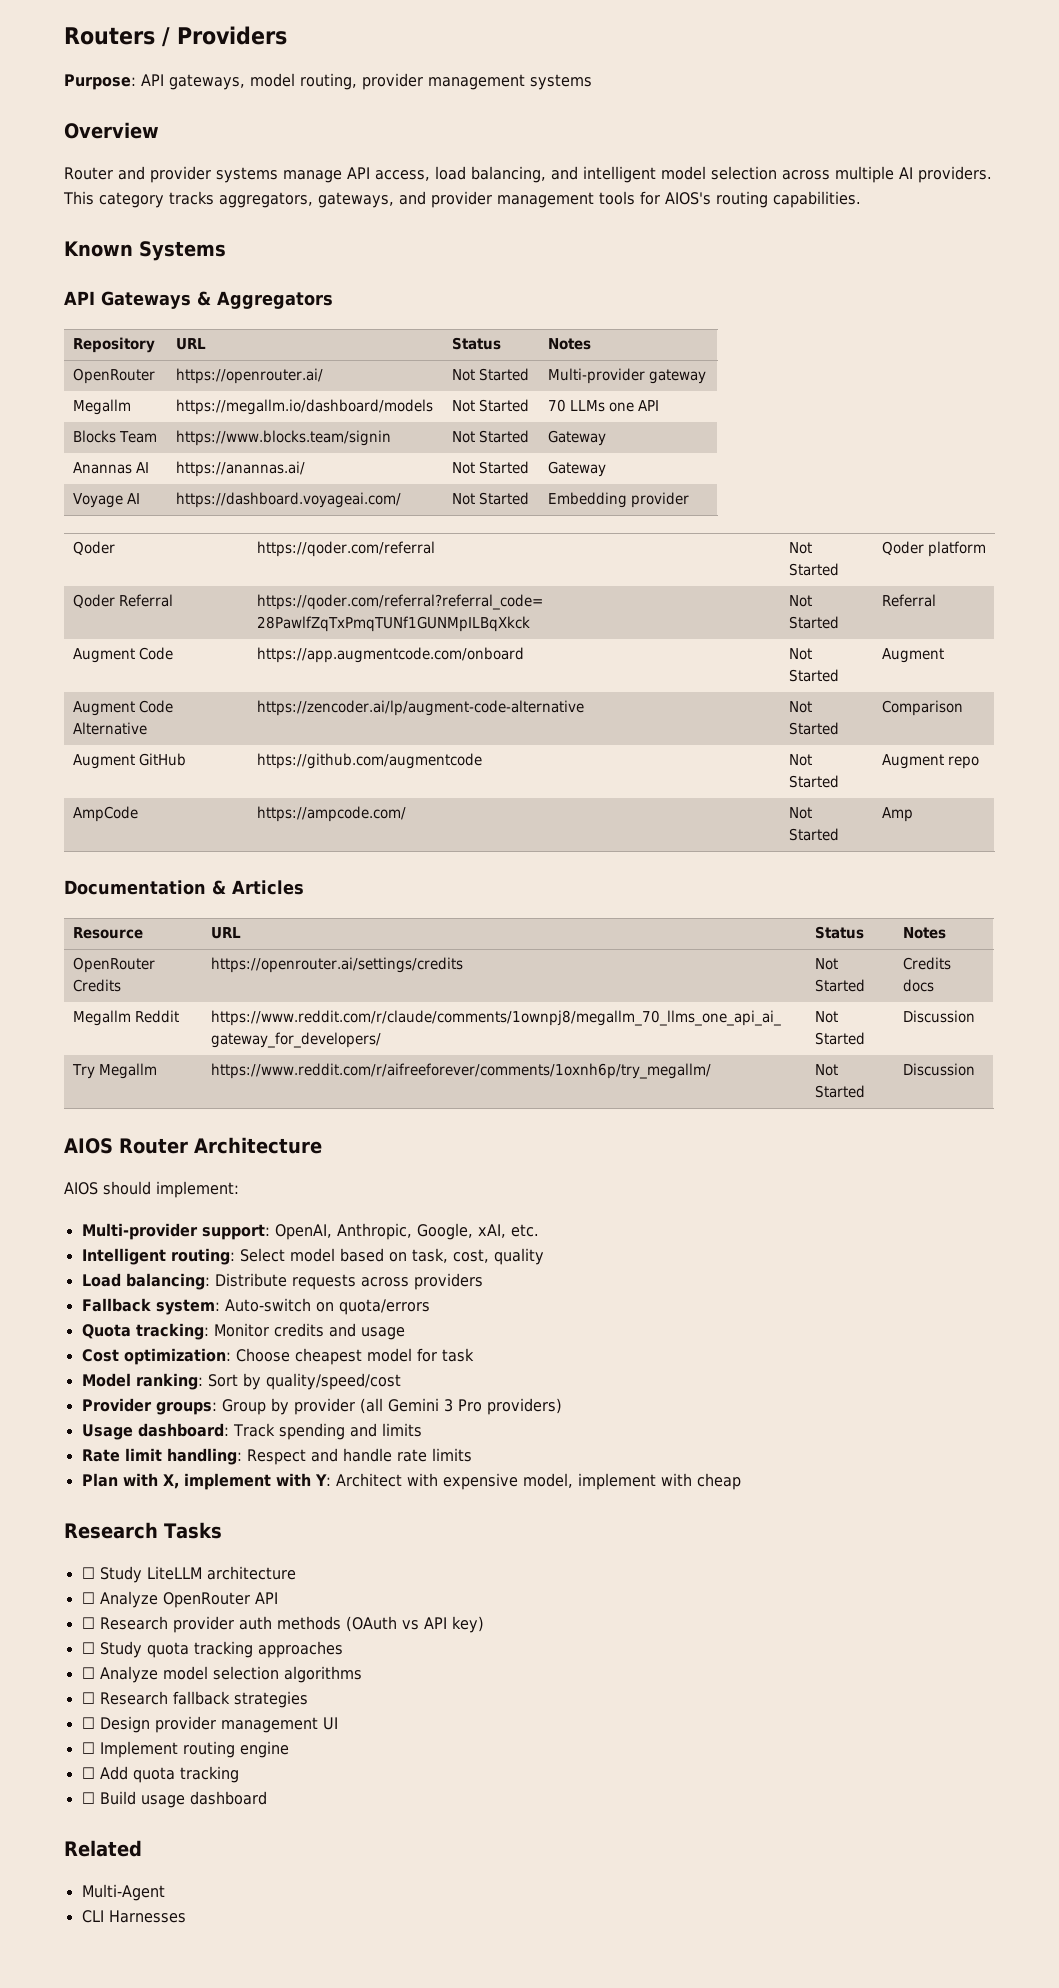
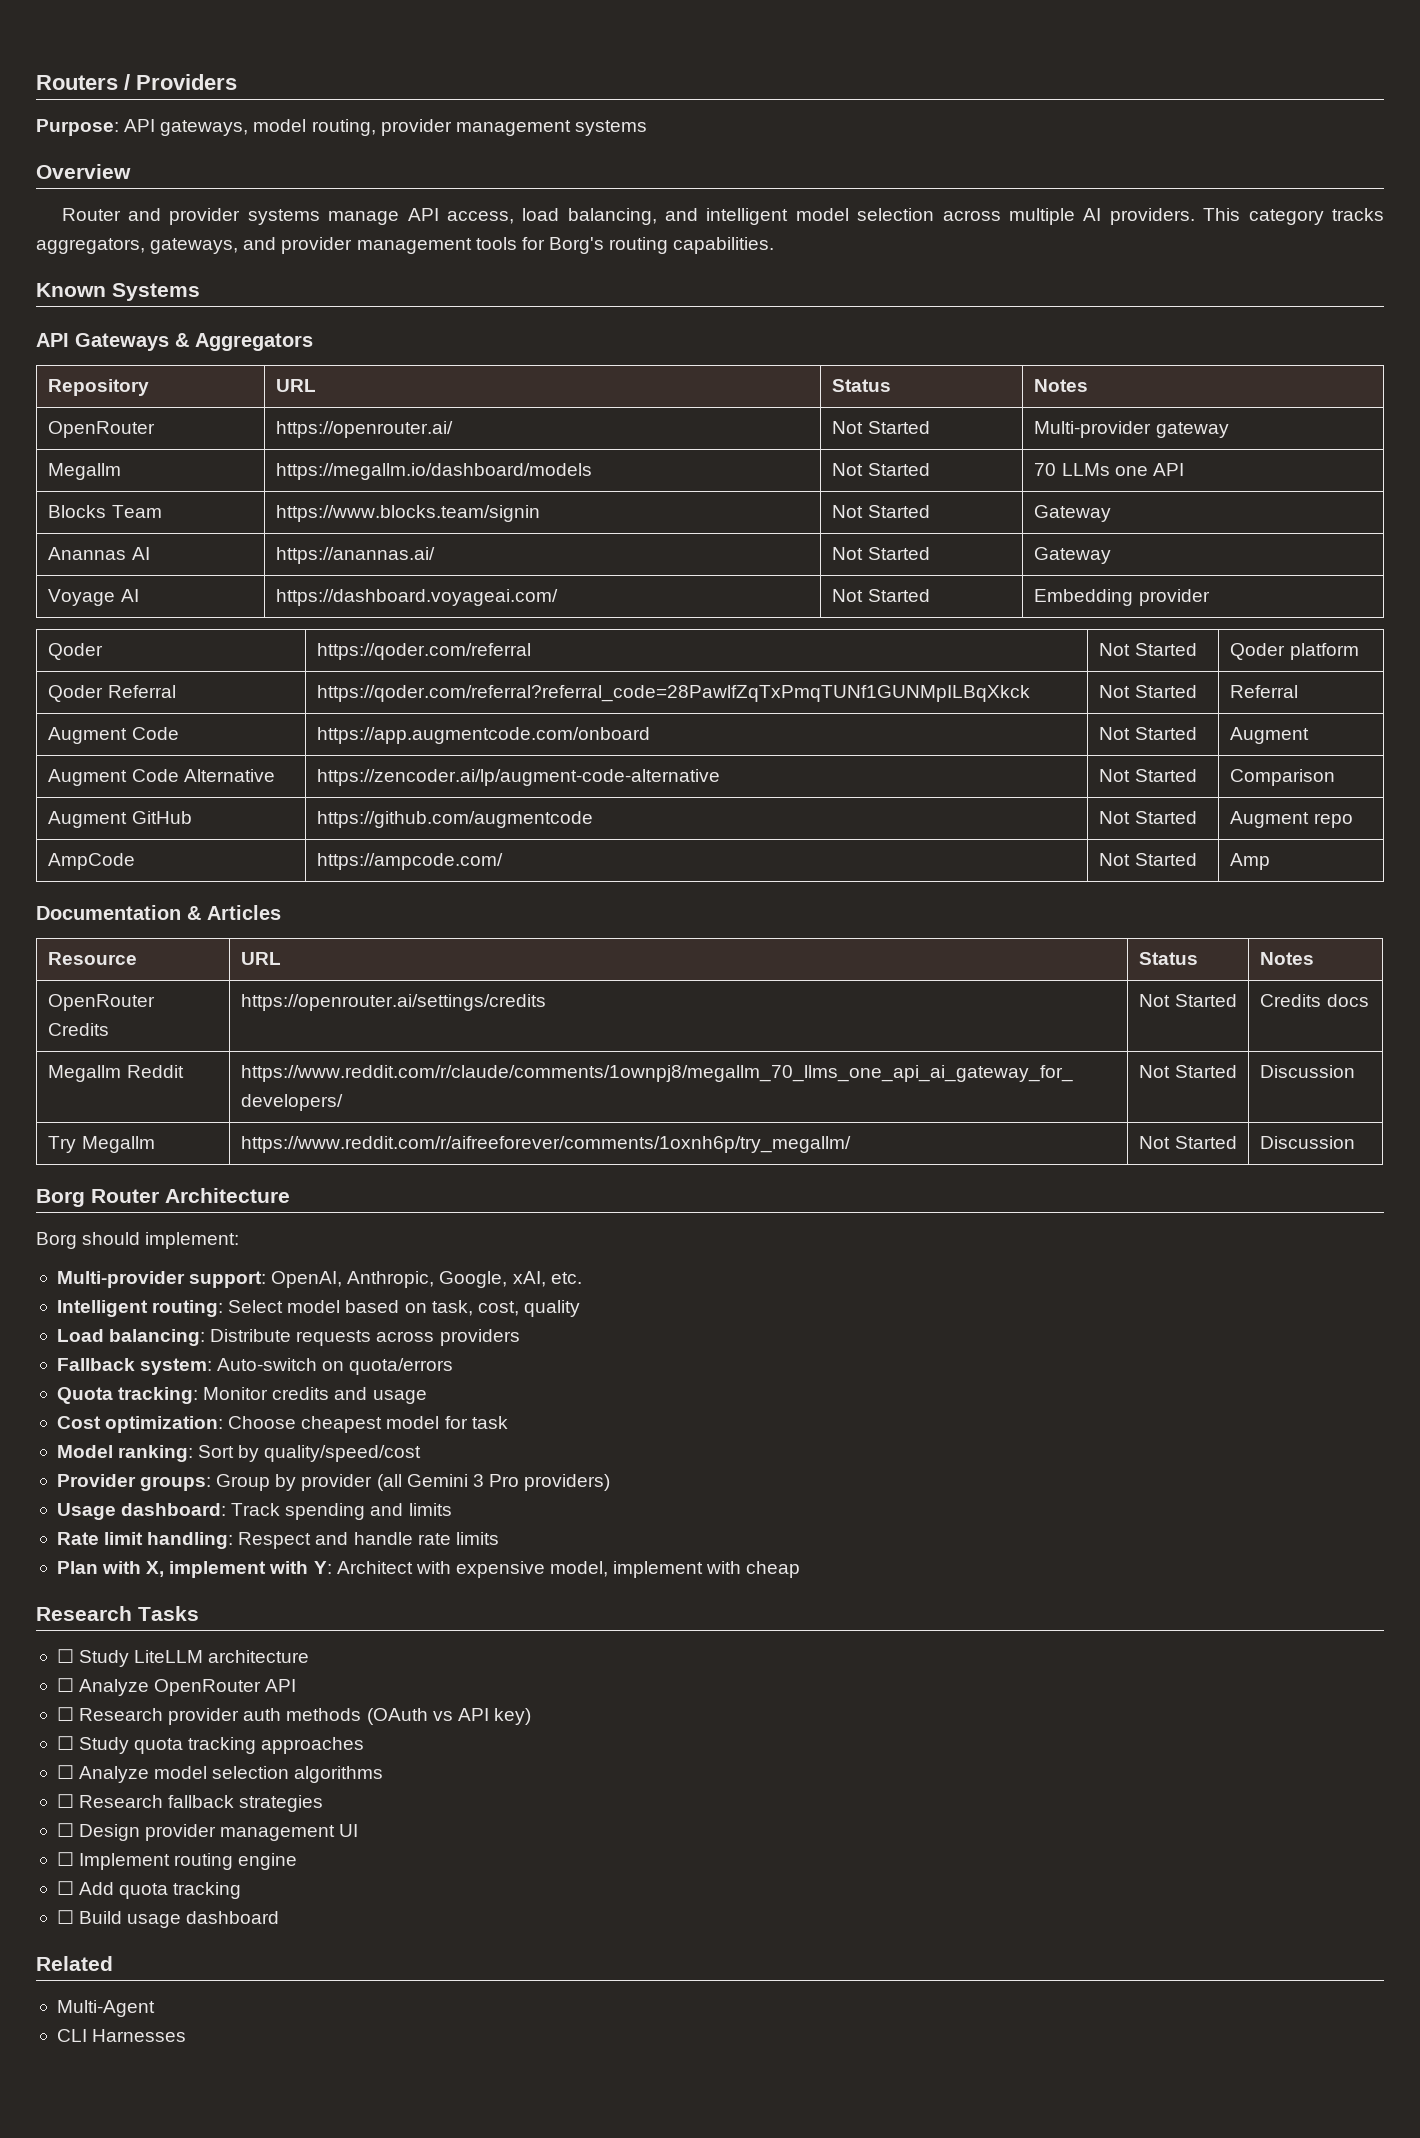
- This category tracks aggregators, gateways, and provider management tools for AIOS's routing capabilities.
+ This category tracks aggregators, gateways, and provider management tools for Borg's routing capabilities.
- AIOS Router Architecture
+ Borg Router Architecture
- AIOS should implement:
+ Borg should implement:

